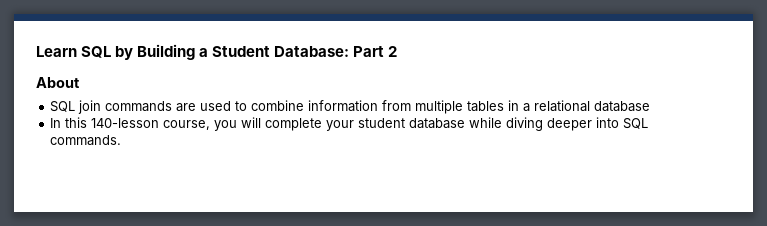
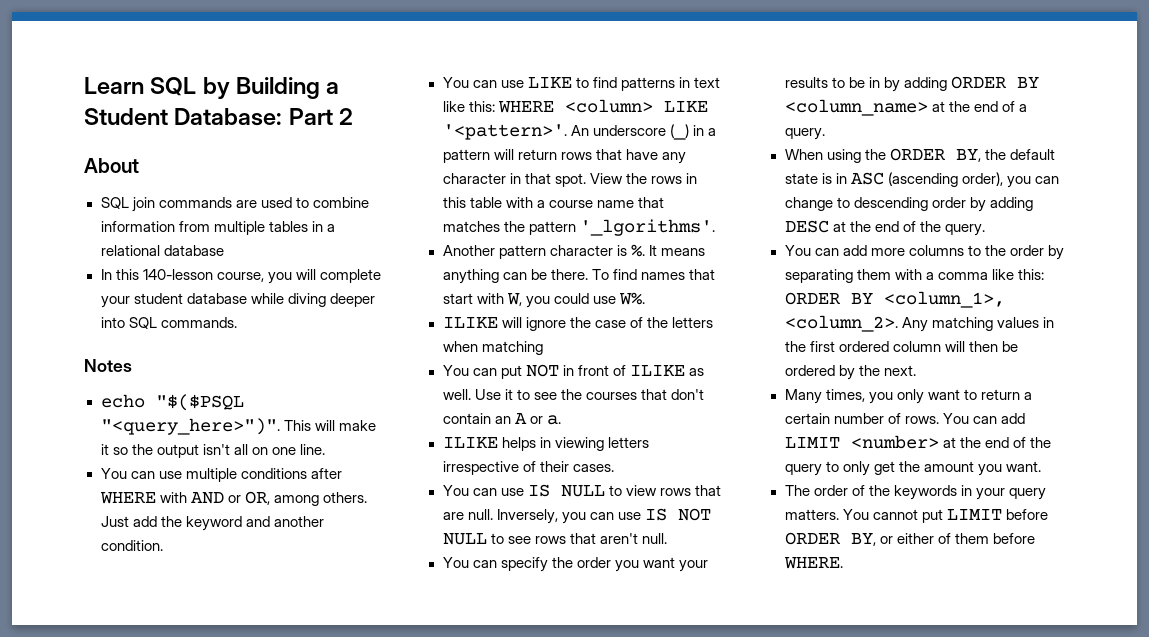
+ Notes
+ echo "$($PSQL "<query_here>")". This will make it so the output isn't all on one line.
+ You can use multiple conditions after WHERE with AND or OR, among others. Just add the keyword and another condition.
+ You can use LIKE to find patterns in text like this: WHERE <column> LIKE '<pattern>'. An underscore (_) in a pattern will return rows that have any character in that spot. View the rows in this table with a course name that matches the pattern '_lgorithms'.
+ Another pattern character is %. It means anything can be there. To find names that start with W, you could use W%.
+ ILIKE will ignore the case of the letters when matching
+ You can put NOT in front of ILIKE as well. Use it to see the courses that don't contain an A or a.
+ ILIKE helps in viewing letters irrespective of their cases.
+ You can use IS NULL to view rows that are null. Inversely, you can use IS NOT NULL to see rows that aren't null.
+ You can specify the order you want your results to be in by adding ORDER BY <column_name> at the end of a query.
+ When using the ORDER BY, the default state is in ASC (ascending order), you can change to descending order by adding DESC at the end of the query.
+ You can add more columns to the order by separating them with a comma like this: ORDER BY <column_1>, <column_2>. Any matching values in the first ordered column will then be ordered by the next.
+ Many times, you only want to return a certain number of rows. You can add LIMIT <number> at the end of the query to only get the amount you want.
+ The order of the keywords in your query matters. You cannot put LIMIT before ORDER BY, or either of them before WHERE.

